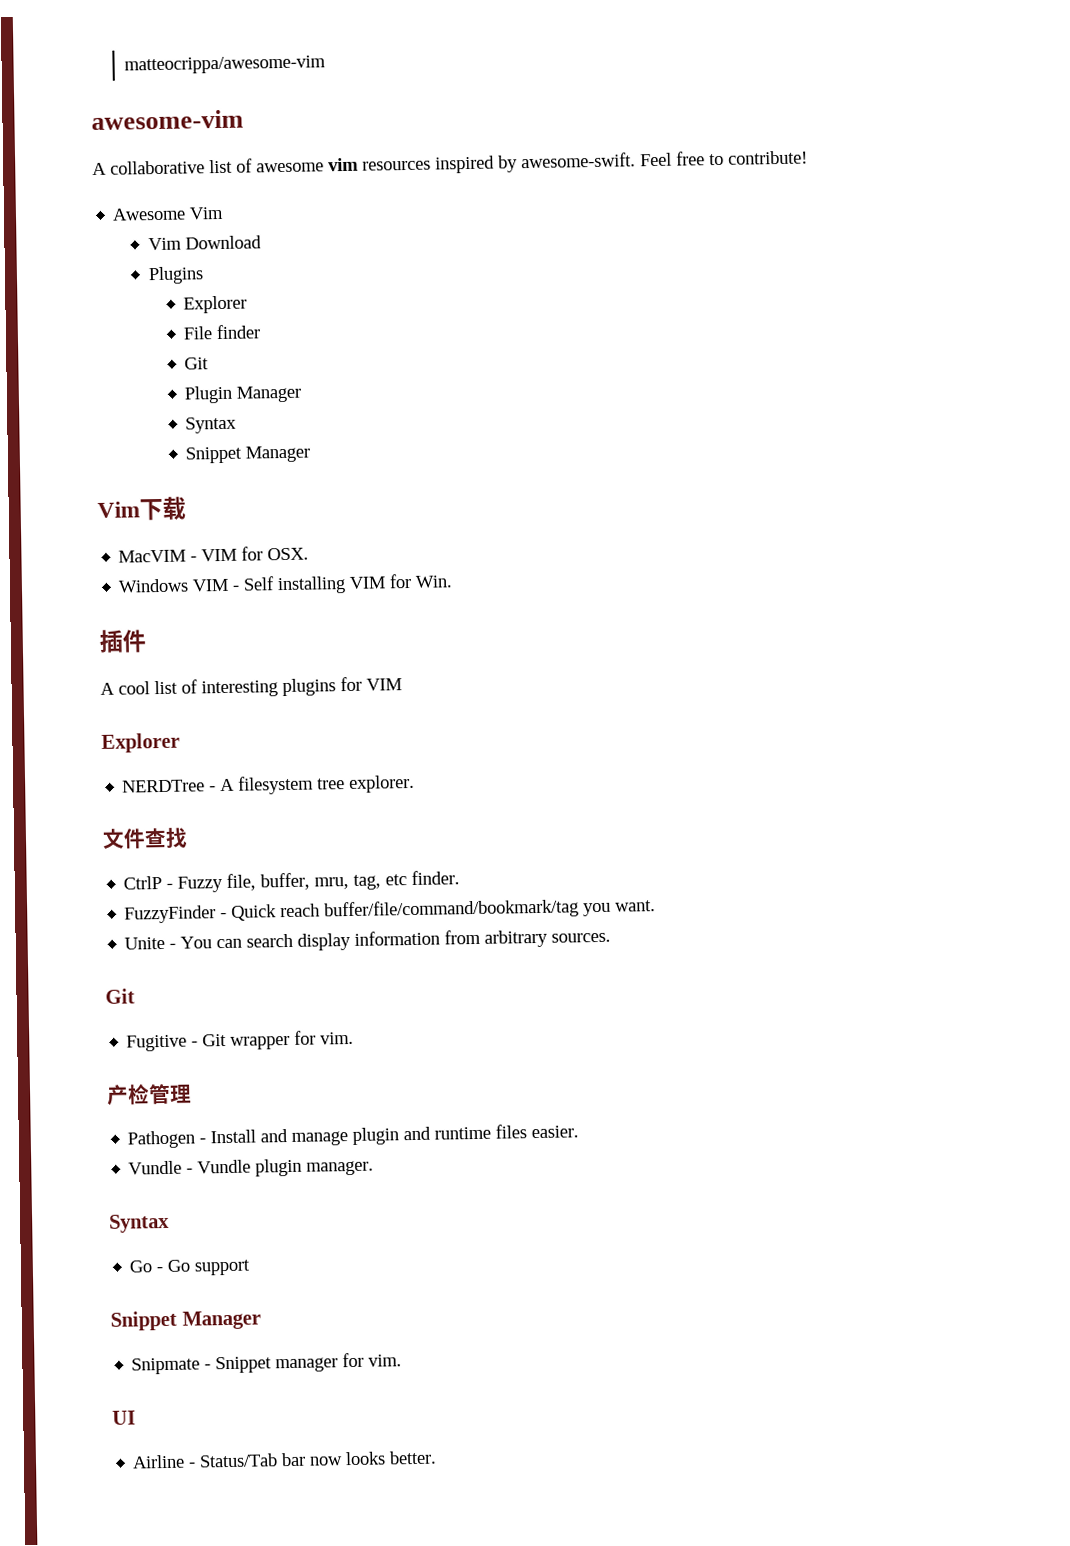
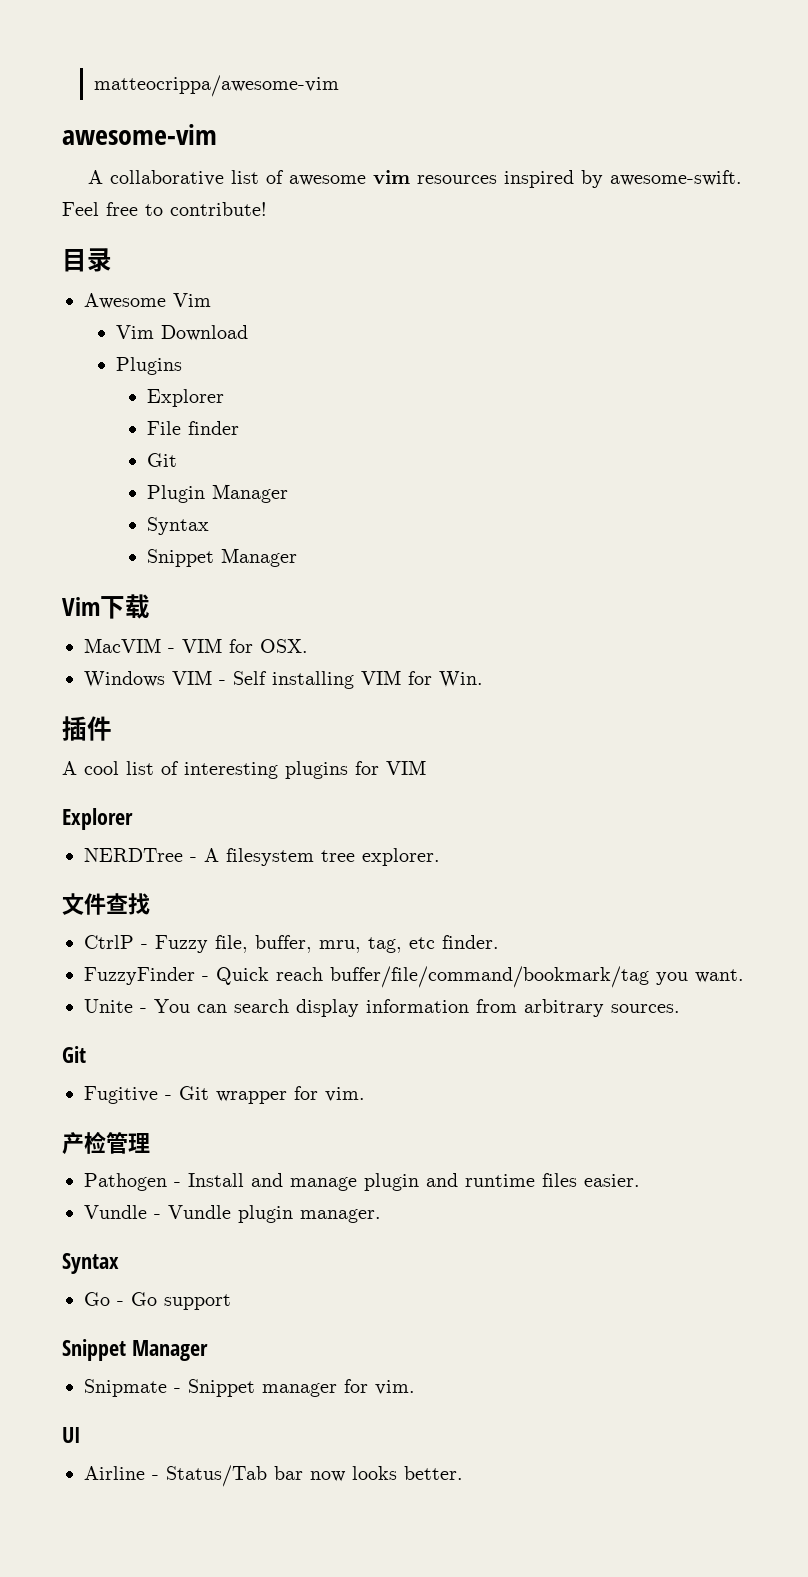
+ 目录

